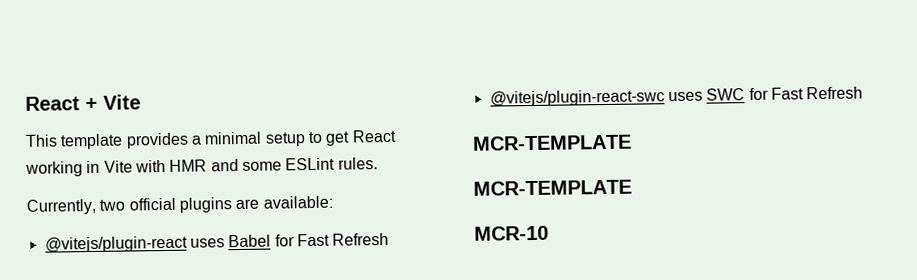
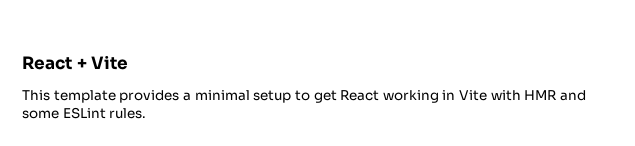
- Currently, two official plugins are available:
- @vitejs/plugin-react uses Babel for Fast Refresh
- @vitejs/plugin-react-swc uses SWC for Fast Refresh
- MCR-TEMPLATE
- MCR-TEMPLATE
- MCR-10

